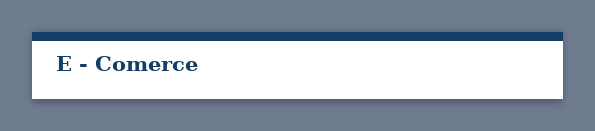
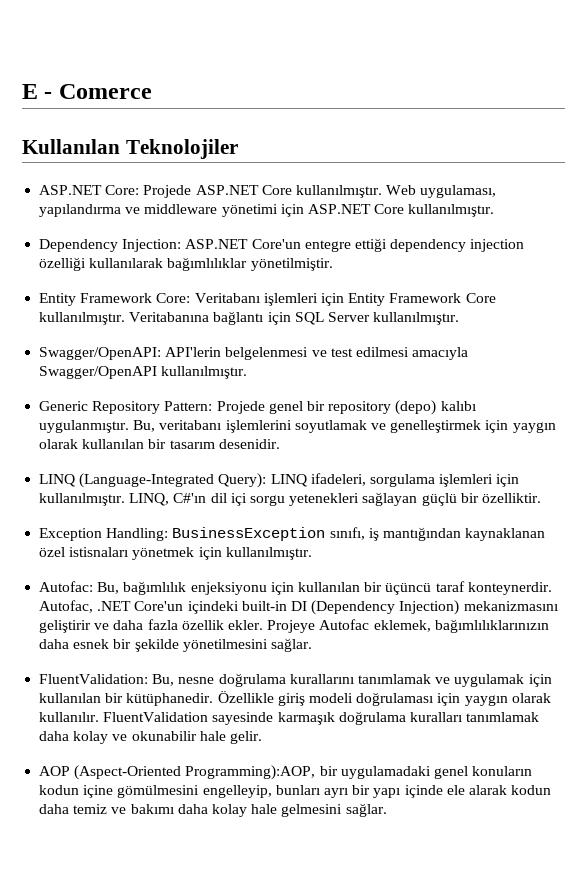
+ Kullanılan Teknolojiler
+ ASP.NET Core: Projede ASP.NET Core kullanılmıştır. Web uygulaması, yapılandırma ve middleware yönetimi için ASP.NET Core kullanılmıştır.
+ Dependency Injection: ASP.NET Core'un entegre ettiği dependency injection özelliği kullanılarak bağımlılıklar yönetilmiştir.
+ Entity Framework Core: Veritabanı işlemleri için Entity Framework Core kullanılmıştır. Veritabanına bağlantı için SQL Server kullanılmıştır.
+ Swagger/OpenAPI: API'lerin belgelenmesi ve test edilmesi amacıyla Swagger/OpenAPI kullanılmıştır.
+ Generic Repository Pattern: Projede genel bir repository (depo) kalıbı uygulanmıştır. Bu, veritabanı işlemlerini soyutlamak ve genelleştirmek için yaygın olarak kullanılan bir tasarım desenidir.
+ LINQ (Language-Integrated Query): LINQ ifadeleri, sorgulama işlemleri için kullanılmıştır. LINQ, C#'ın dil içi sorgu yetenekleri sağlayan güçlü bir özelliktir.
+ Exception Handling: BusinessException sınıfı, iş mantığından kaynaklanan özel istisnaları yönetmek için kullanılmıştır.
+ Autofac: Bu, bağımlılık enjeksiyonu için kullanılan bir üçüncü taraf konteynerdir. Autofac, .NET Core'un içindeki built-in DI (Dependency Injection) mekanizmasını geliştirir ve daha fazla özellik ekler. Projeye Autofac eklemek, bağımlılıklarınızın daha esnek bir şekilde yönetilmesini sağlar.
+ FluentValidation: Bu, nesne doğrulama kurallarını tanımlamak ve uygulamak için kullanılan bir kütüphanedir. Özellikle giriş modeli doğrulaması için yaygın olarak kullanılır. FluentValidation sayesinde karmaşık doğrulama kuralları tanımlamak daha kolay ve okunabilir hale gelir.
+ AOP (Aspect-Oriented Programming):AOP, bir uygulamadaki genel konuların kodun içine gömülmesini engelleyip, bunları ayrı bir yapı içinde ele alarak kodun daha temiz ve bakımı daha kolay hale gelmesini sağlar.

